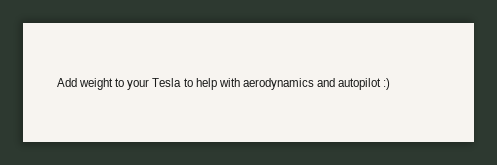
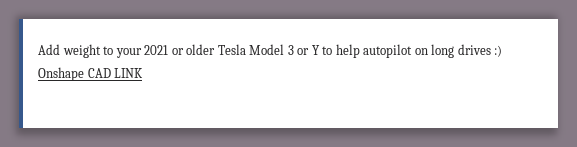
- Add weight to your Tesla to help with aerodynamics and autopilot :)
+ Add weight to your 2021 or older Tesla Model 3 or Y to help autopilot on long drives :)
+ Onshape CAD LINK

